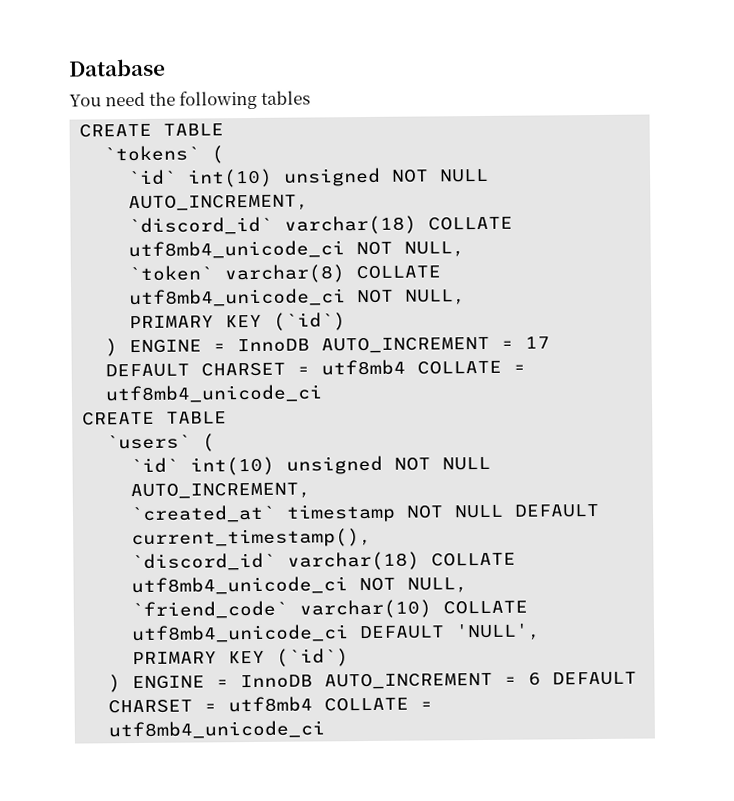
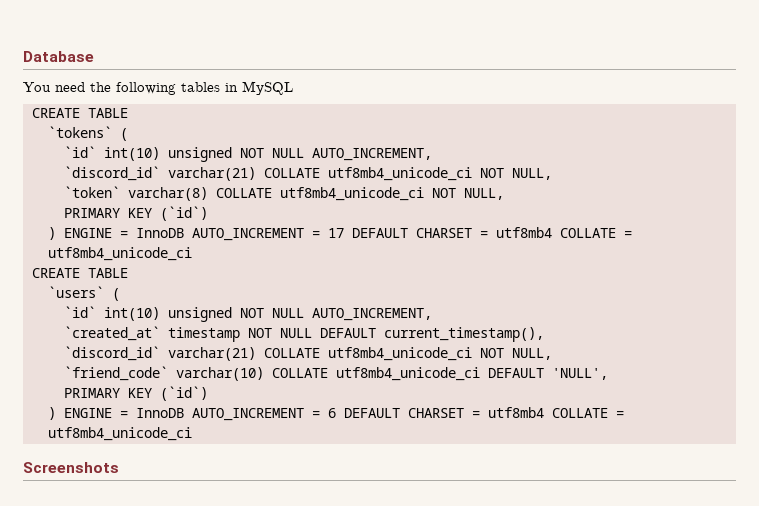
- You need the following tables
+ You need the following tables in MySQL
  `tokens` (
  `id` int(10) unsigned NOT NULL AUTO_INCREMENT,
- `discord_id` varchar(18) COLLATE utf8mb4_unicode_ci NOT NULL,
+ `discord_id` varchar(21) COLLATE utf8mb4_unicode_ci NOT NULL,
  `created_at` timestamp NOT NULL DEFAULT current_timestamp(),
- `discord_id` varchar(18) COLLATE utf8mb4_unicode_ci NOT NULL,
+ `discord_id` varchar(21) COLLATE utf8mb4_unicode_ci NOT NULL,
+ Screenshots

